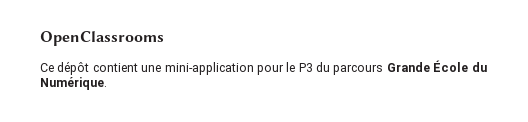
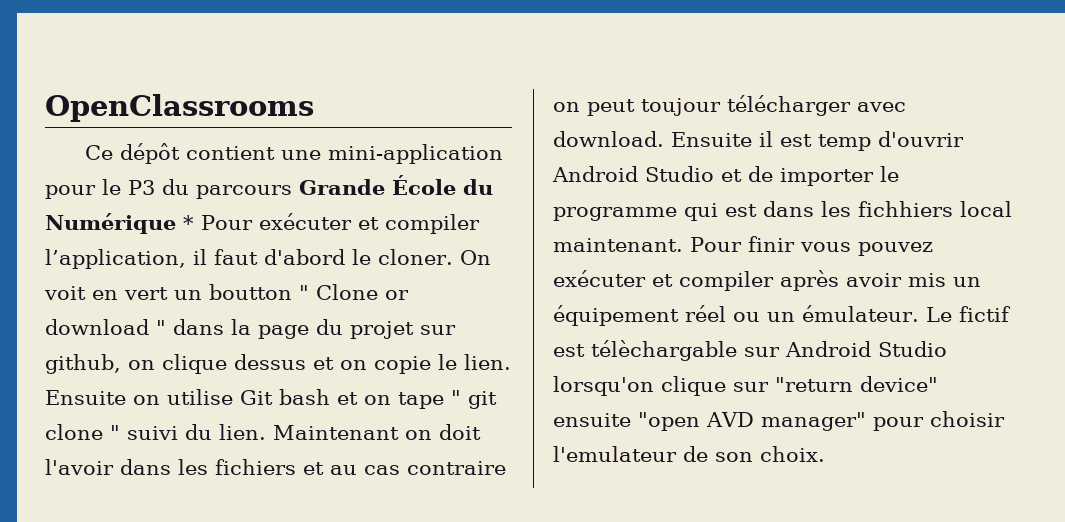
- Ce dépôt contient une mini-application pour le P3 du parcours Grande École du Numérique.
+ Ce dépôt contient une mini-application pour le P3 du parcours Grande École du Numérique * Pour exécuter et compiler l’application, il faut d'abord le cloner. On voit en vert un boutton " Clone or download " dans la page du projet sur github, on clique dessus et on copie le lien. Ensuite on utilise Git bash et on tape " git clone " suivi du lien. Maintenant on doit l'avoir dans les fichiers et au cas contraire on peut toujour télécharger avec download. Ensuite il est temp d'ouvrir Android Studio et de importer le programme qui est dans les fichhiers local maintenant. Pour finir vous pouvez exécuter et compiler après avoir mis un équipement réel ou un émulateur. Le fictif est télèchargable sur Android Studio lorsqu'on clique sur "return device" ensuite "open AVD manager" pour choisir l'emulateur de son choix.

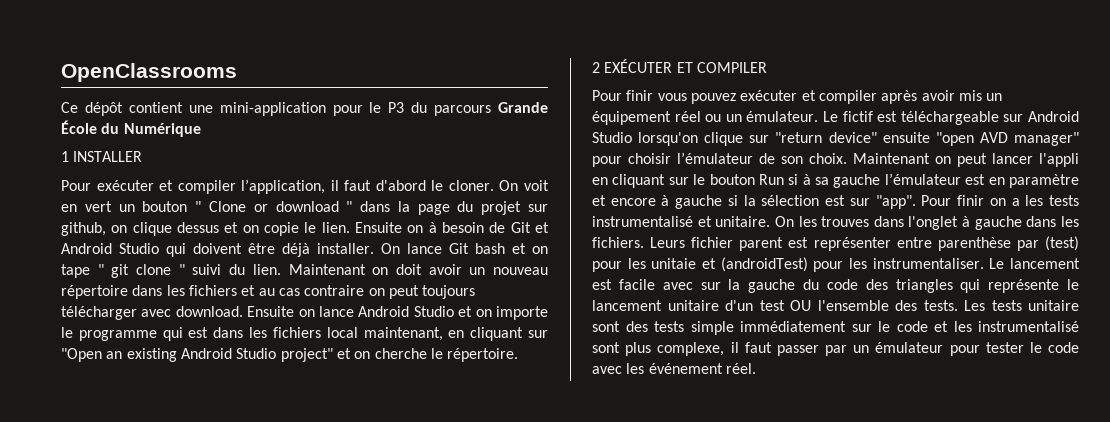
- Ce dépôt contient une mini-application pour le P3 du parcours Grande École du Numérique * Pour exécuter et compiler l’application, il faut d'abord le cloner.
+ Ce dépôt contient une mini-application pour le P3 du parcours Grande École du Numérique
+ 1 INSTALLER
+ Pour exécuter et compiler l’application, il faut d'abord le cloner.
- On voit en vert un boutton " Clone or download " dans la page du projet sur github, on clique dessus et on copie le lien.
+ On voit en vert un bouton " Clone or download " dans la page du projet sur github, on clique dessus et on copie le lien.
- Ensuite on utilise Git bash et on tape " git clone " suivi du lien.
+ Ensuite on à besoin de Git et Android Studio qui doivent être déjà installer. On lance Git bash et on tape " git clone " suivi du lien.
- Maintenant on doit l'avoir dans les fichiers et au cas contraire on peut toujour télécharger avec download.
+ Maintenant on doit avoir un nouveau répertoire dans les fichiers et au cas contraire on peut toujours télécharger avec download.
- Ensuite il est temp d'ouvrir Android Studio et de importer le programme qui est dans les fichhiers local maintenant. Pour finir vous pouvez exécuter et compiler après avoir mis un équipement réel ou un émulateur.
+ Ensuite on lance Android Studio et on importe le programme qui est dans les fichiers local maintenant, en cliquant sur "Open an existing Android Studio project" et on cherche le répertoire.
+ 2 EXÉCUTER ET COMPILER
+ Pour finir vous pouvez exécuter et compiler après avoir mis un équipement réel ou un émulateur.
- Le fictif est télèchargable sur Android Studio lorsqu'on clique sur "return device" ensuite "open AVD manager" pour choisir l'emulateur de son choix.
+ Le fictif est téléchargeable sur Android Studio lorsqu'on clique sur "return device" ensuite "open AVD manager" pour choisir l’émulateur de son choix.
+ Maintenant on peut lancer l'appli en cliquant sur le bouton Run si à sa gauche l’émulateur est en paramètre et encore à gauche si la sélection est sur "app". Pour finir on a les tests instrumentalisé et unitaire. On les trouves dans l'onglet à gauche dans les fichiers. Leurs fichier parent est représenter entre parenthèse par (test) pour les unitaie et (androidTest) pour les instrumentaliser. Le lancement est facile avec sur la gauche du code des triangles qui représente le lancement unitaire d'un test OU l'ensemble des tests. Les tests unitaire sont des tests simple immédiatement sur le code et les instrumentalisé sont plus complexe, il faut passer par un émulateur pour tester le code avec les événement réel.

